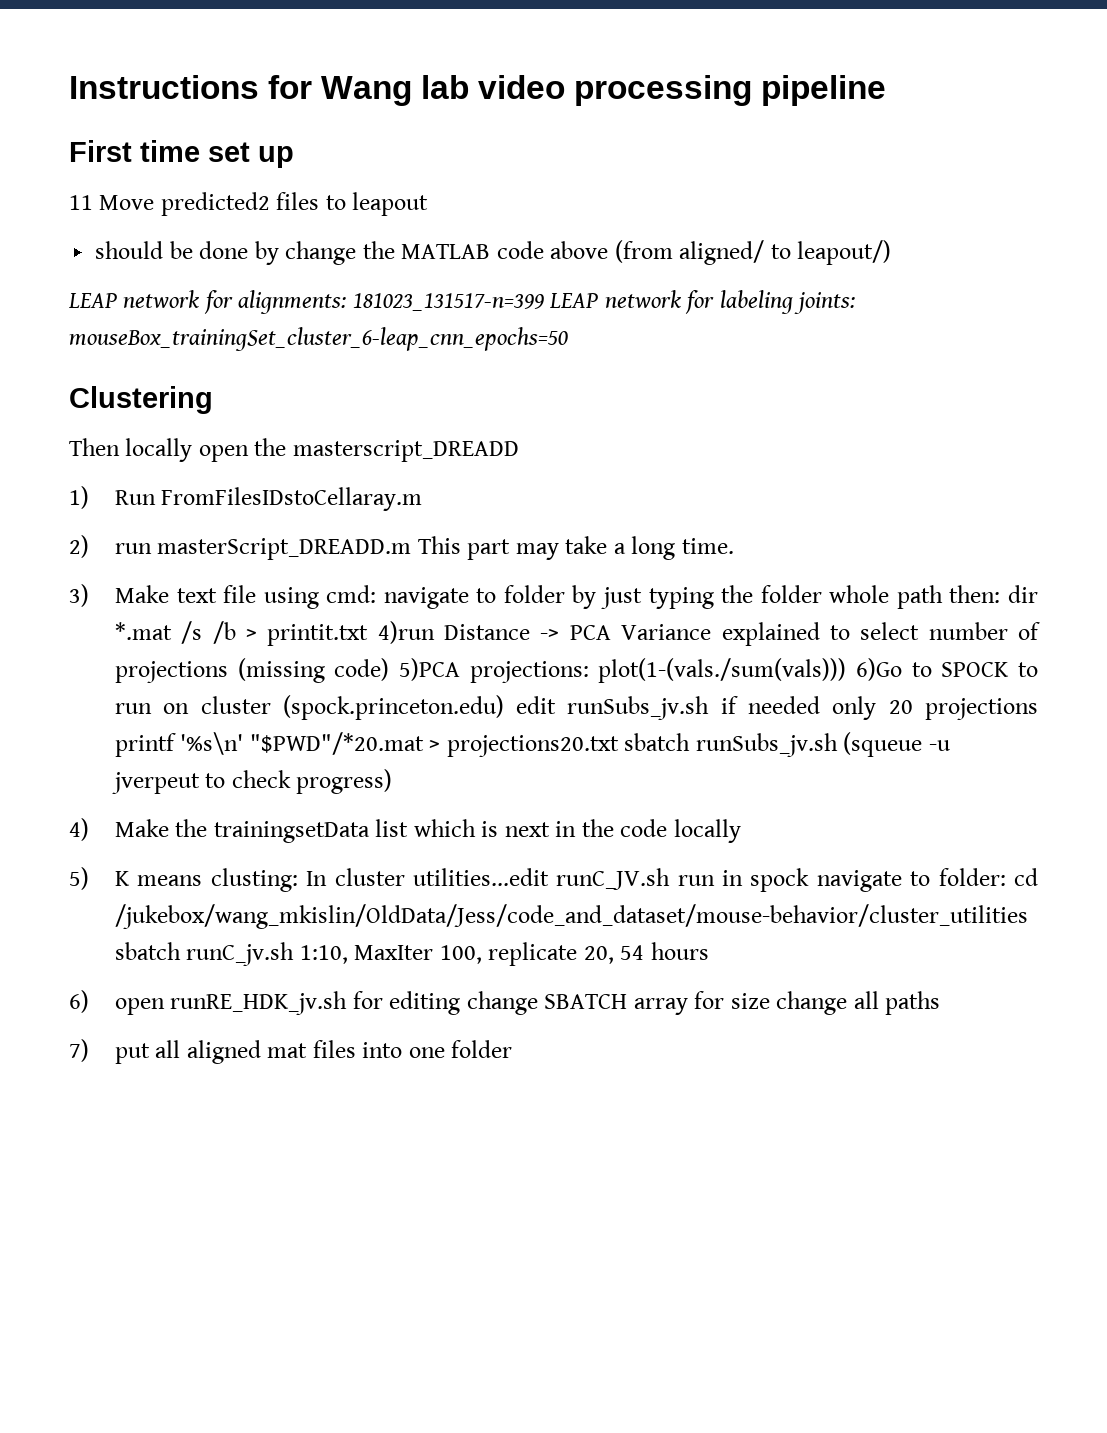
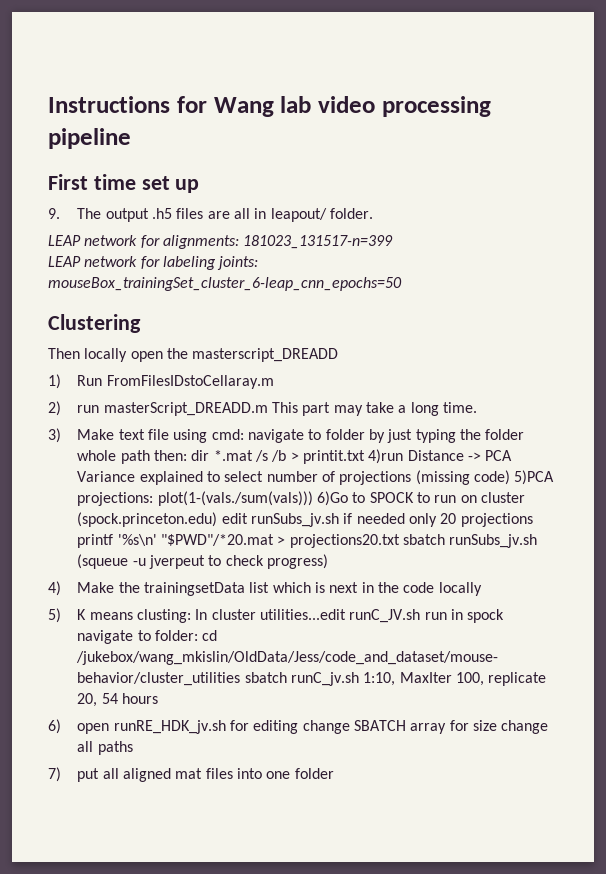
- 11 Move predicted2 files to leapout
- should be done by change the MATLAB code above (from aligned/ to leapout/)
+ 9. The output .h5 files are all in leapout/ folder.
- LEAP network for alignments: 181023_131517-n=399 LEAP network for labeling joints: mouseBox_trainingSet_cluster_6-leap_cnn_epochs=50
+ LEAP network for alignments: 181023_131517-n=399
+ LEAP network for labeling joints: mouseBox_trainingSet_cluster_6-leap_cnn_epochs=50

